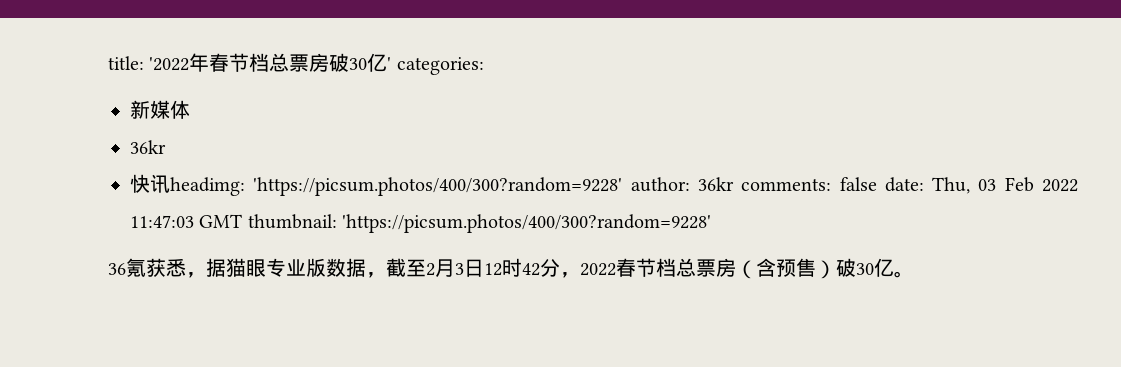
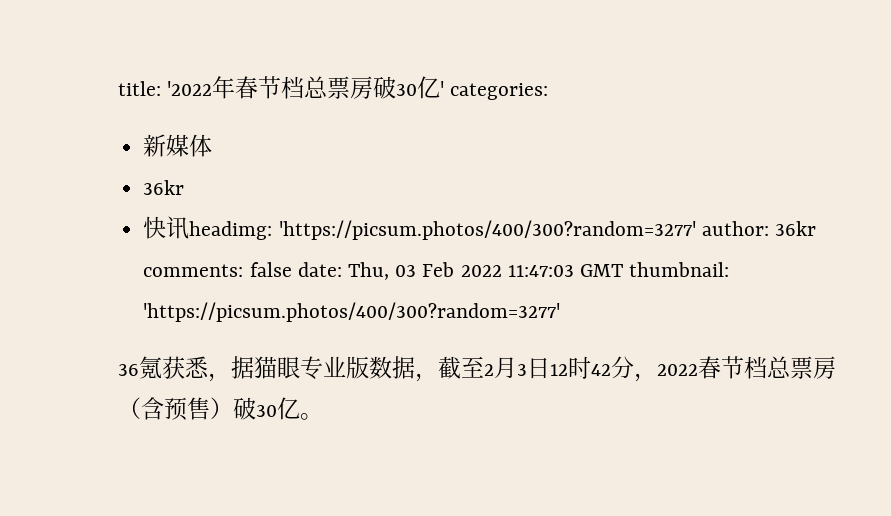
- 快讯headimg: 'https://picsum.photos/400/300?random=9228' author: 36kr comments: false date: Thu, 03 Feb 2022 11:47:03 GMT thumbnail: 'https://picsum.photos/400/300?random=9228'
+ 快讯headimg: 'https://picsum.photos/400/300?random=3277' author: 36kr comments: false date: Thu, 03 Feb 2022 11:47:03 GMT thumbnail: 'https://picsum.photos/400/300?random=3277'

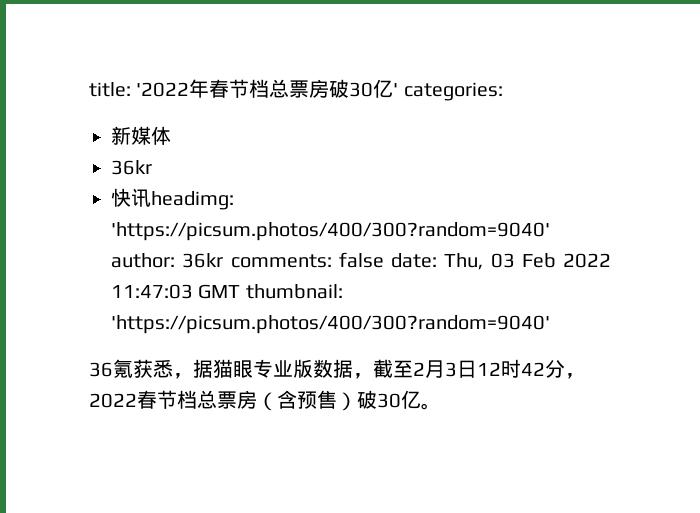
- 快讯headimg: 'https://picsum.photos/400/300?random=3277' author: 36kr comments: false date: Thu, 03 Feb 2022 11:47:03 GMT thumbnail: 'https://picsum.photos/400/300?random=3277'
+ 快讯headimg: 'https://picsum.photos/400/300?random=9040' author: 36kr comments: false date: Thu, 03 Feb 2022 11:47:03 GMT thumbnail: 'https://picsum.photos/400/300?random=9040'

